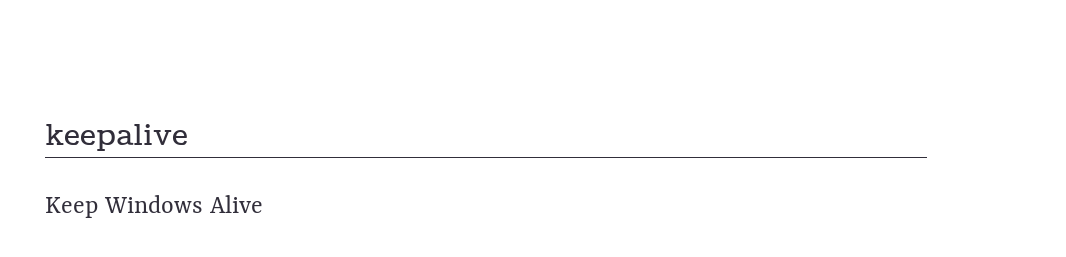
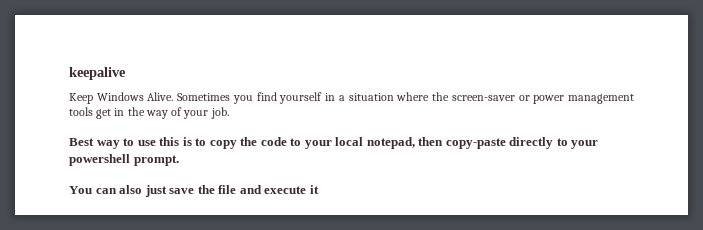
- Keep Windows Alive
+ Keep Windows Alive. Sometimes you find yourself in a situation where the screen-saver or power management tools get in the way of your job.
+ Best way to use this is to copy the code to your local notepad, then copy-paste directly to your powershell prompt.
+ You can also just save the file and execute it

